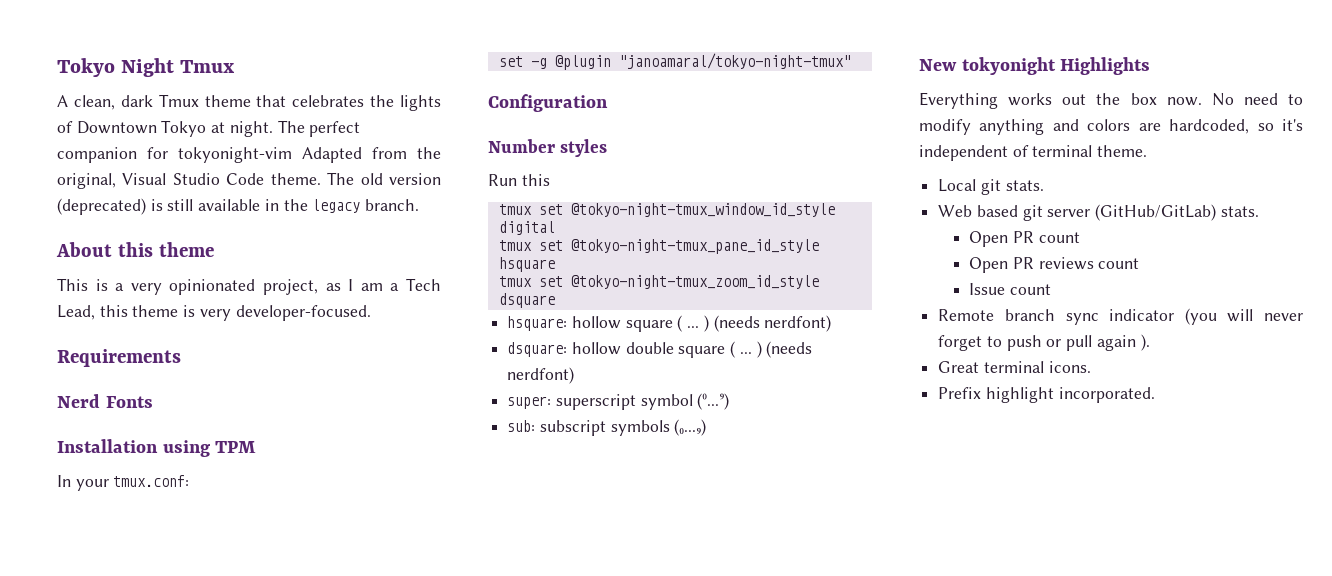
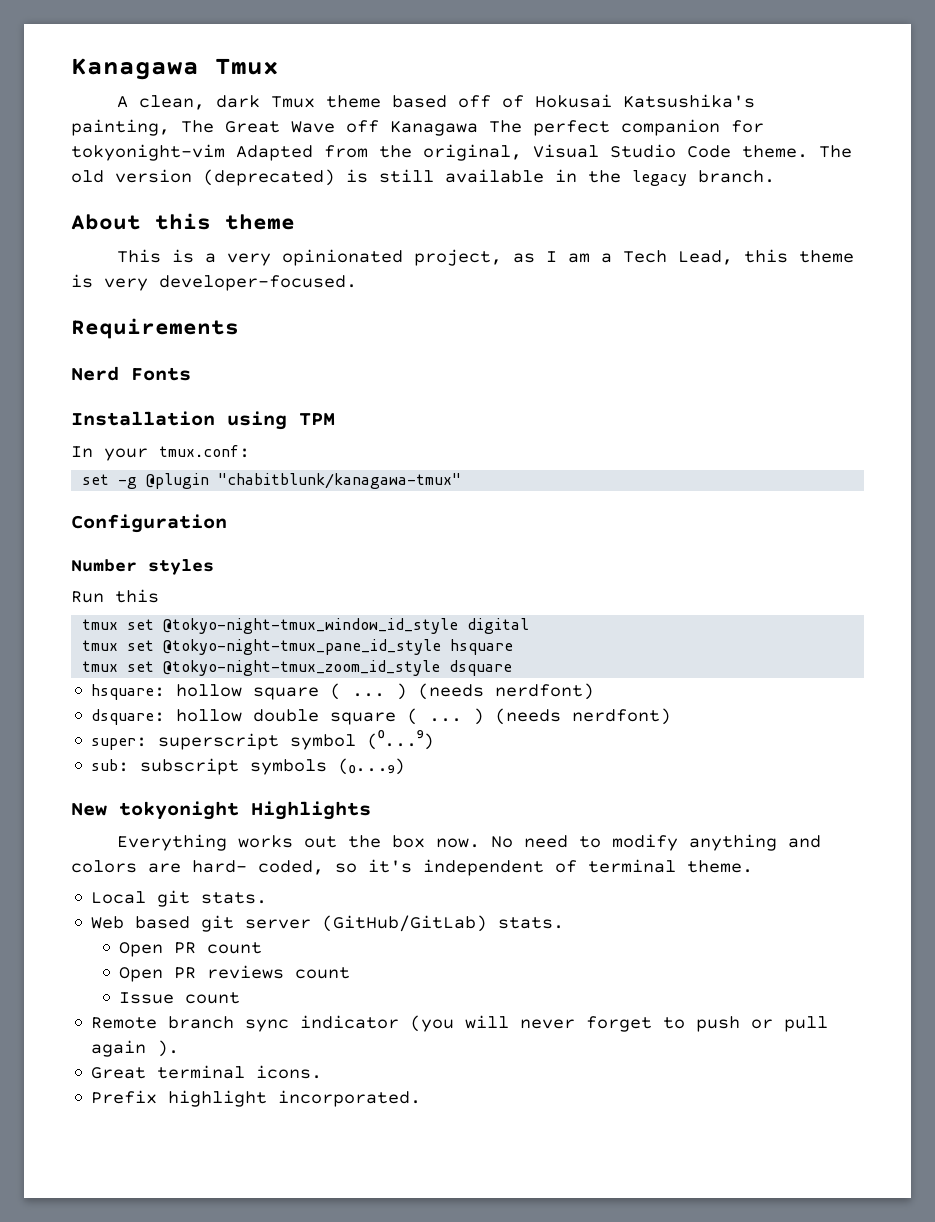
- Tokyo Night Tmux
+ Kanagawa Tmux
- A clean, dark Tmux theme that celebrates the lights of Downtown Tokyo at night. The perfect companion for tokyonight-vim Adapted from the original, Visual Studio Code theme.
+ A clean, dark Tmux theme based off of Hokusai Katsushika's painting, The Great Wave off Kanagawa The perfect companion for tokyonight-vim Adapted from the original, Visual Studio Code theme.
- set -g @plugin "janoamaral/tokyo-night-tmux"
+ set -g @plugin "chabitblunk/kanagawa-tmux"
- No need to modify anything and colors are hardcoded, so it's independent of terminal theme.
+ No need to modify anything and colors are hard- coded, so it's independent of terminal theme.

